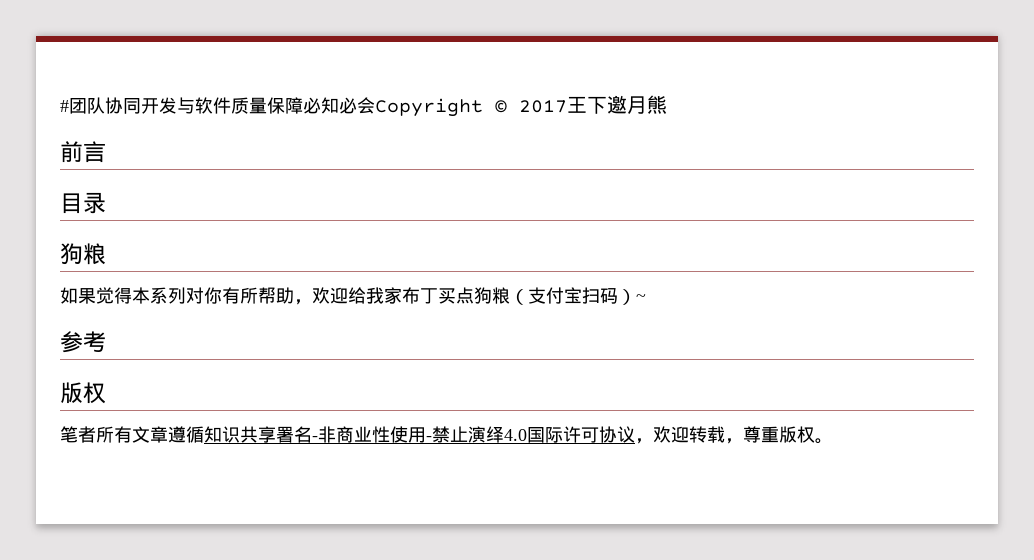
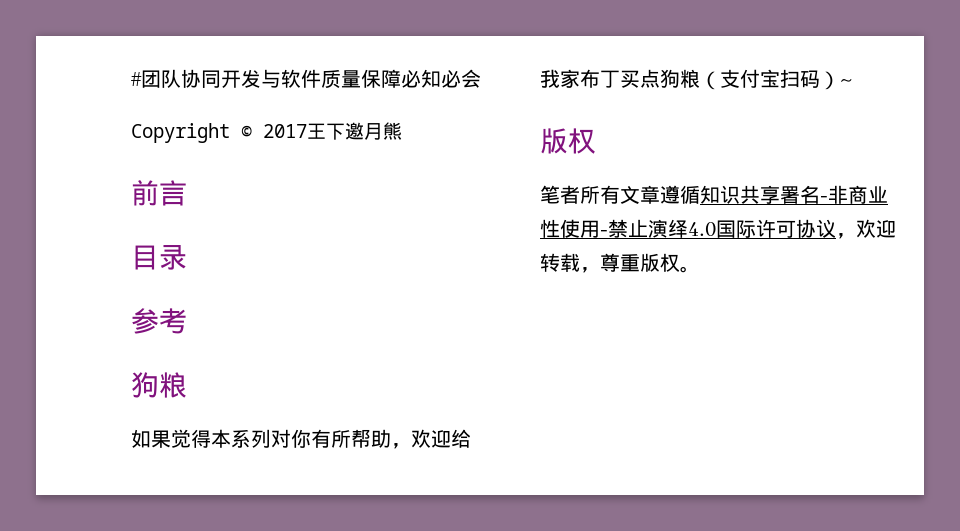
- #团队协同开发与软件质量保障必知必会Copyright © 2017王下邀月熊
+ #团队协同开发与软件质量保障必知必会
+ Copyright © 2017王下邀月熊
+ 参考
- 参考

